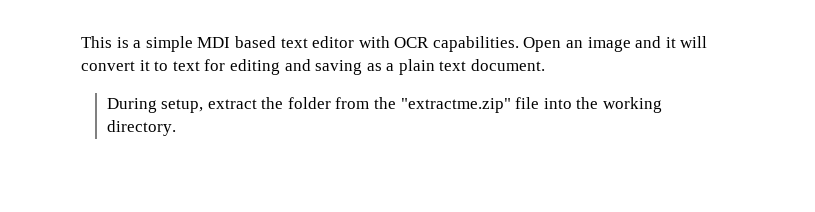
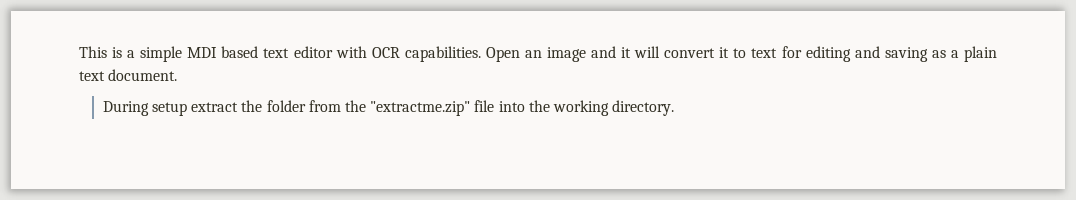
- During setup, extract the folder from the "extractme.zip" file into the working directory.
+ During setup extract the folder from the "extractme.zip" file into the working directory.

